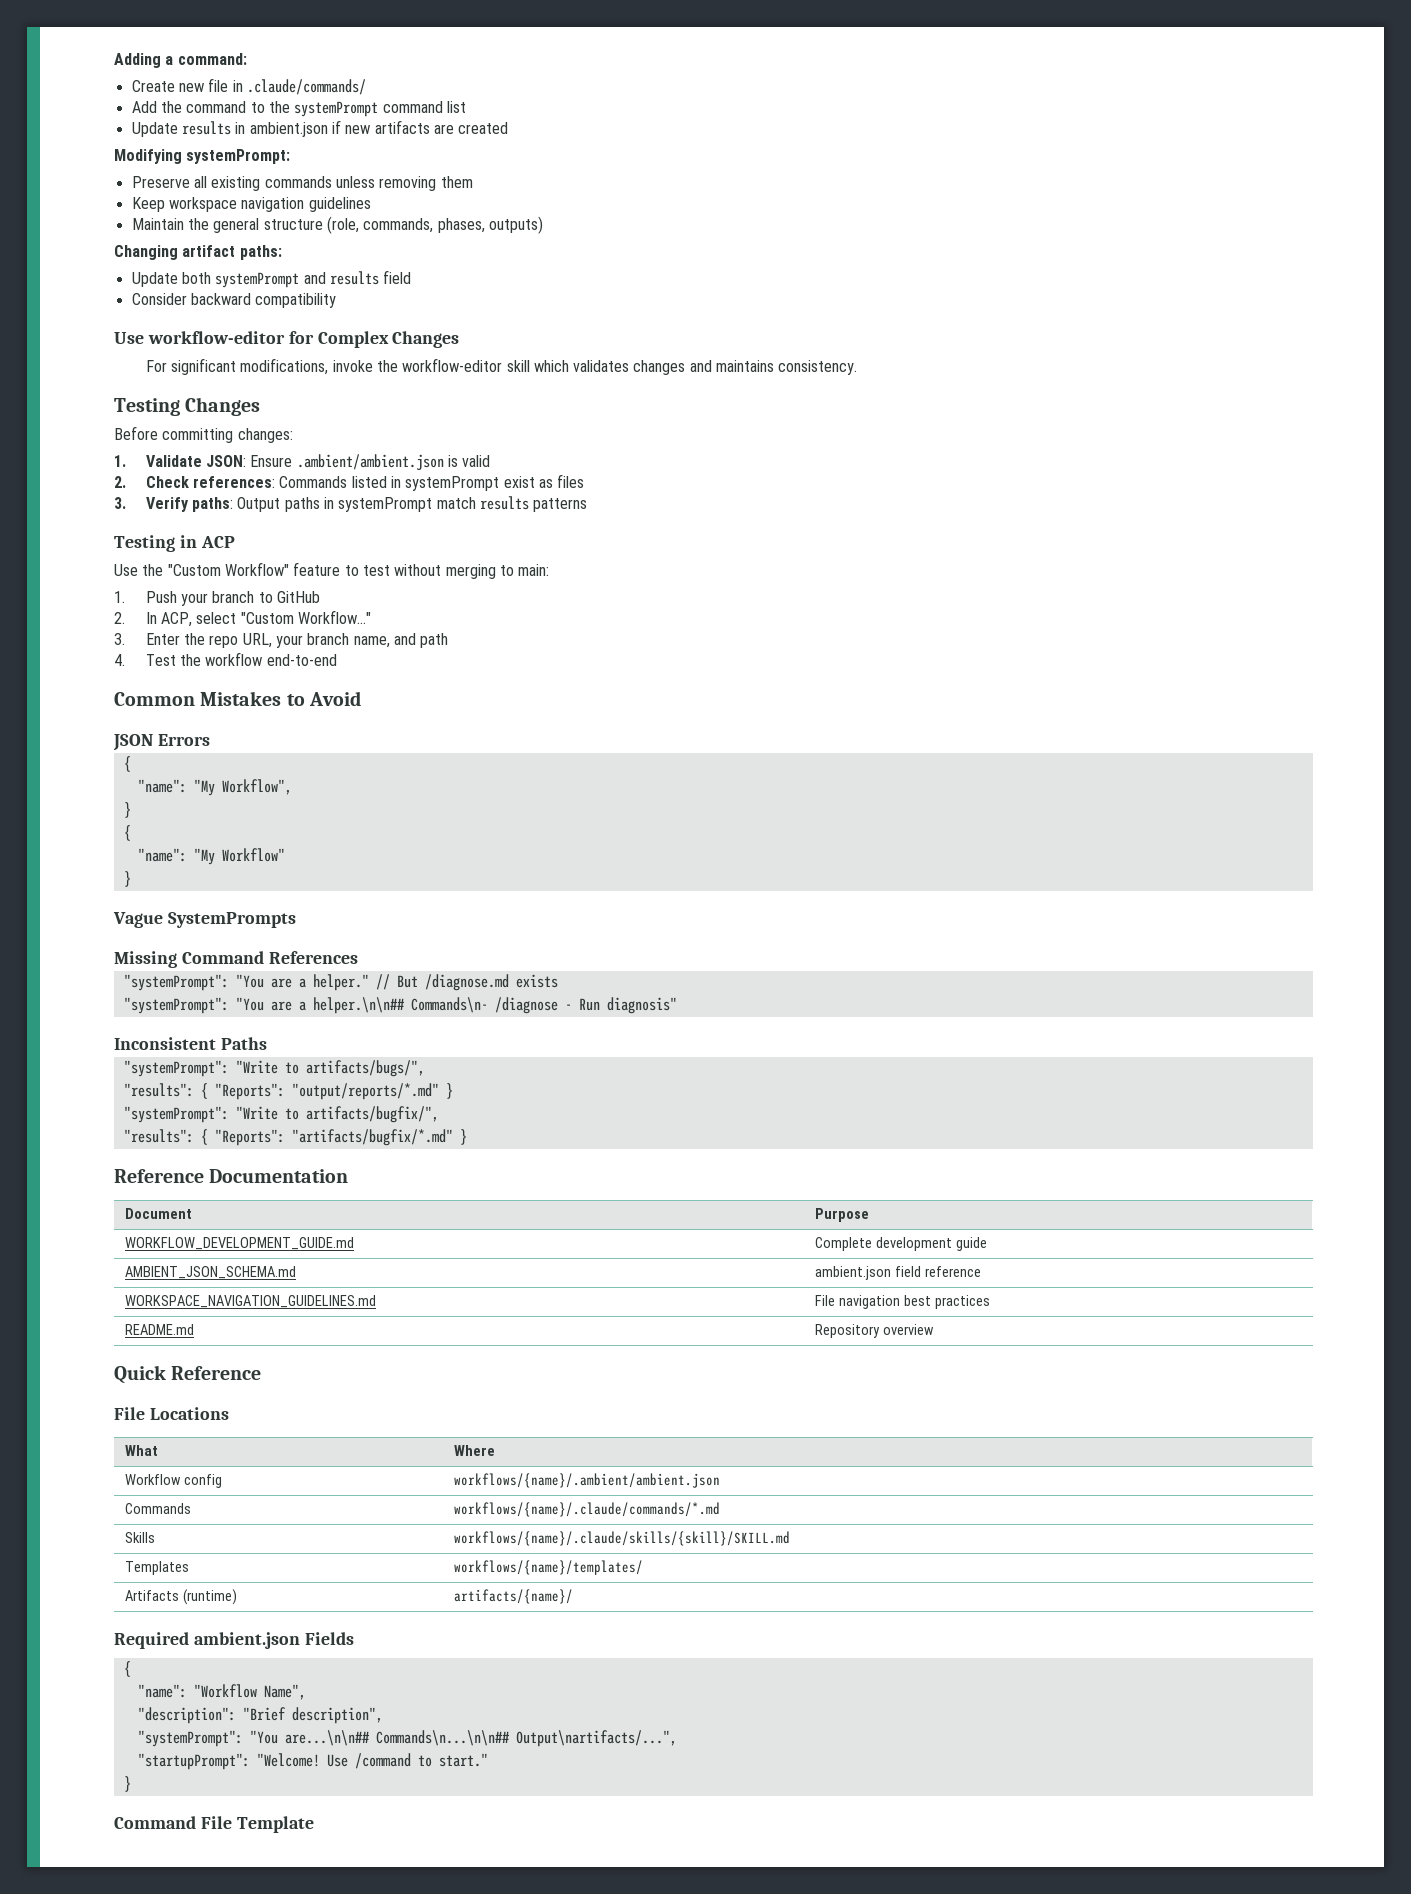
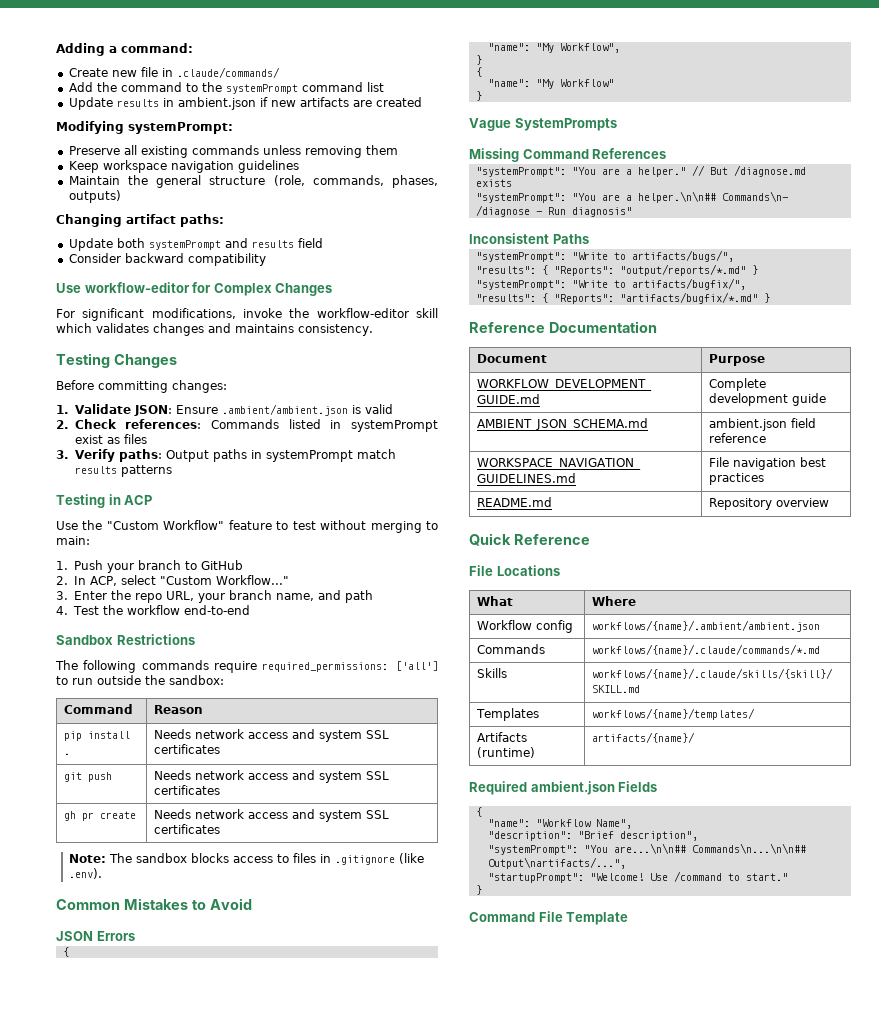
+ Sandbox Restrictions
+ The following commands require required_permissions: ['all'] to run outside the sandbox:
+ Command | Reason
+ pip install . | Needs network access and system SSL certificates
+ git push | Needs network access and system SSL certificates
+ gh pr create | Needs network access and system SSL certificates
+ Note: The sandbox blocks access to files in .gitignore (like .env).

